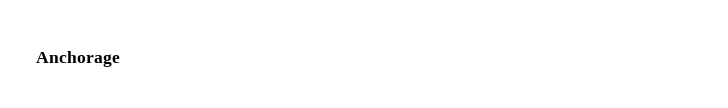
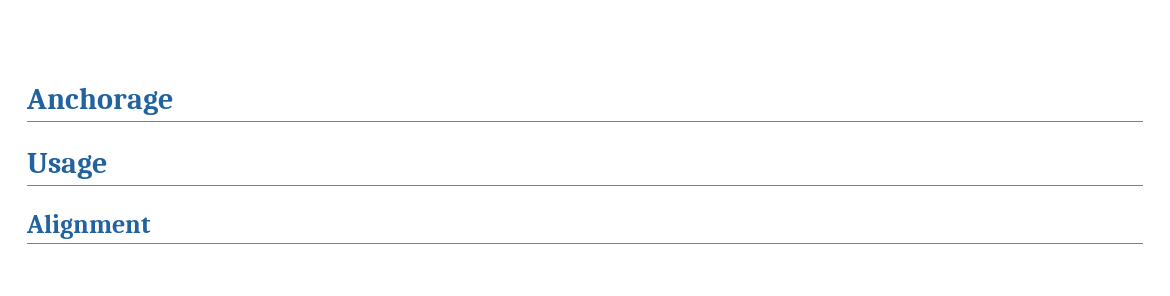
+ Usage
+ Alignment

